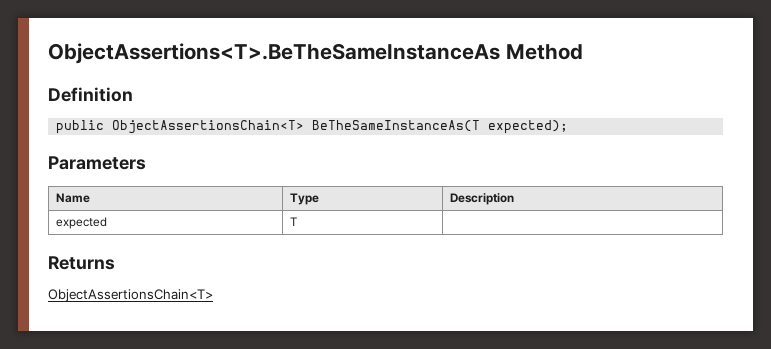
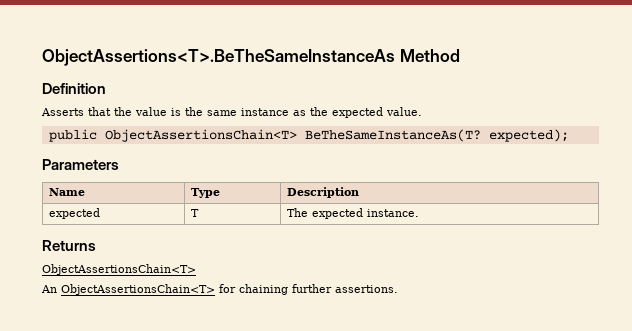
+ Asserts that the value is the same instance as the expected value.
- public ObjectAssertionsChain<T> BeTheSameInstanceAs(T expected);
+ public ObjectAssertionsChain<T> BeTheSameInstanceAs(T? expected);
- expected | T |
+ expected | T | The expected instance.
+ An ObjectAssertionsChain<T> for chaining further assertions.

